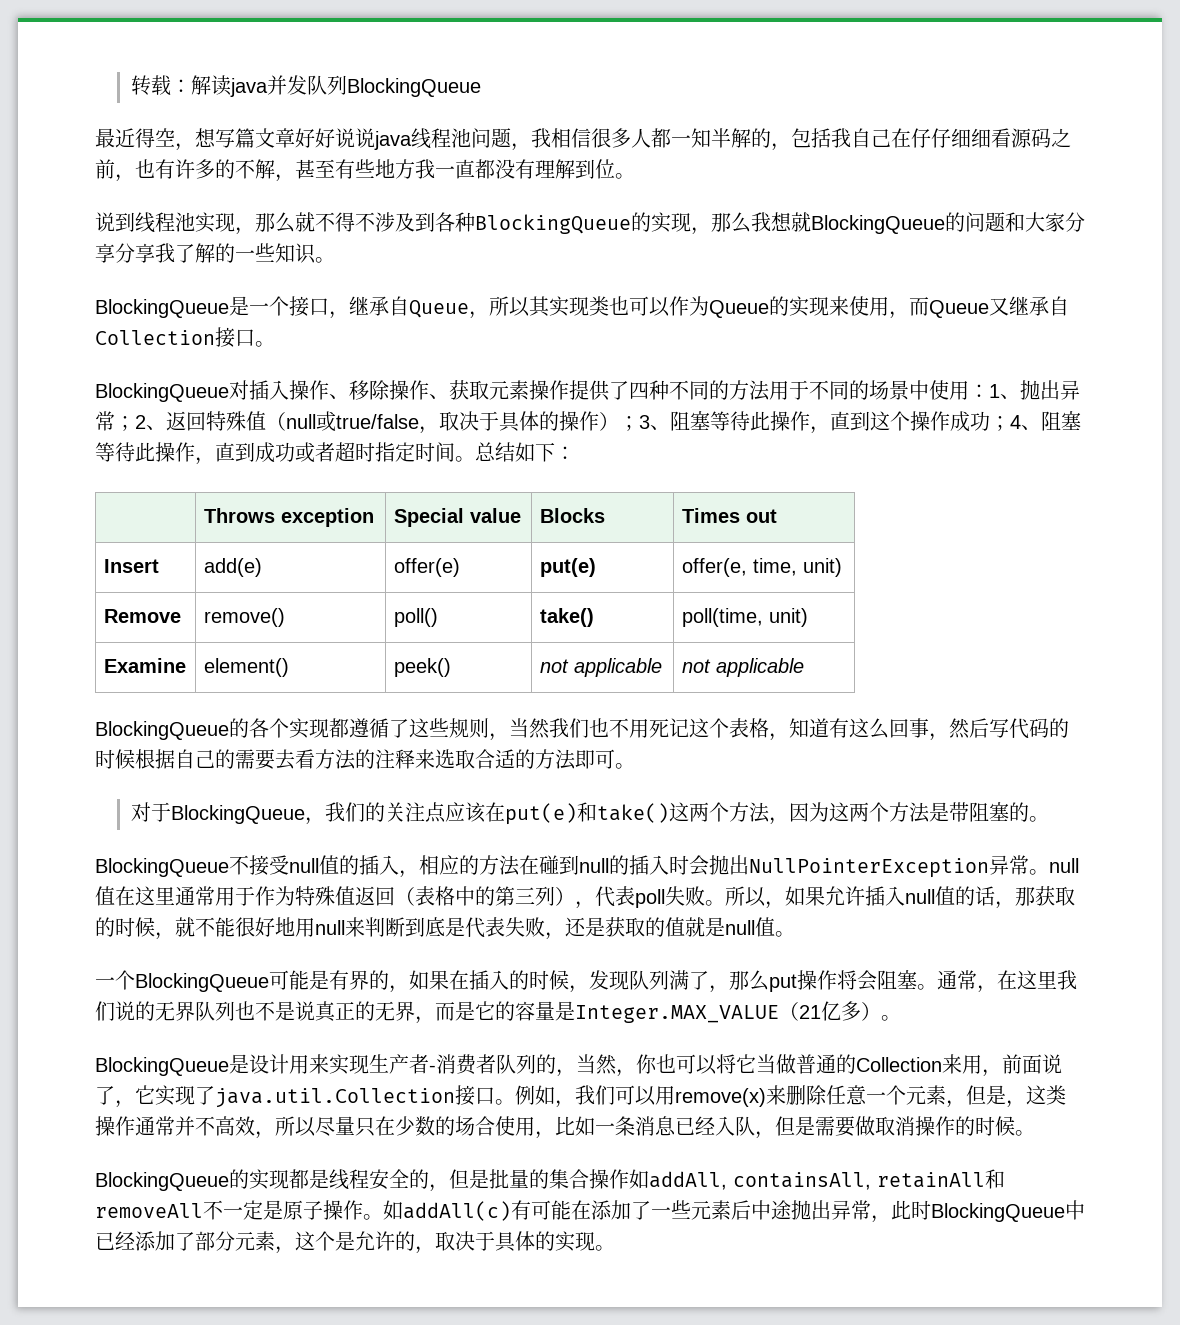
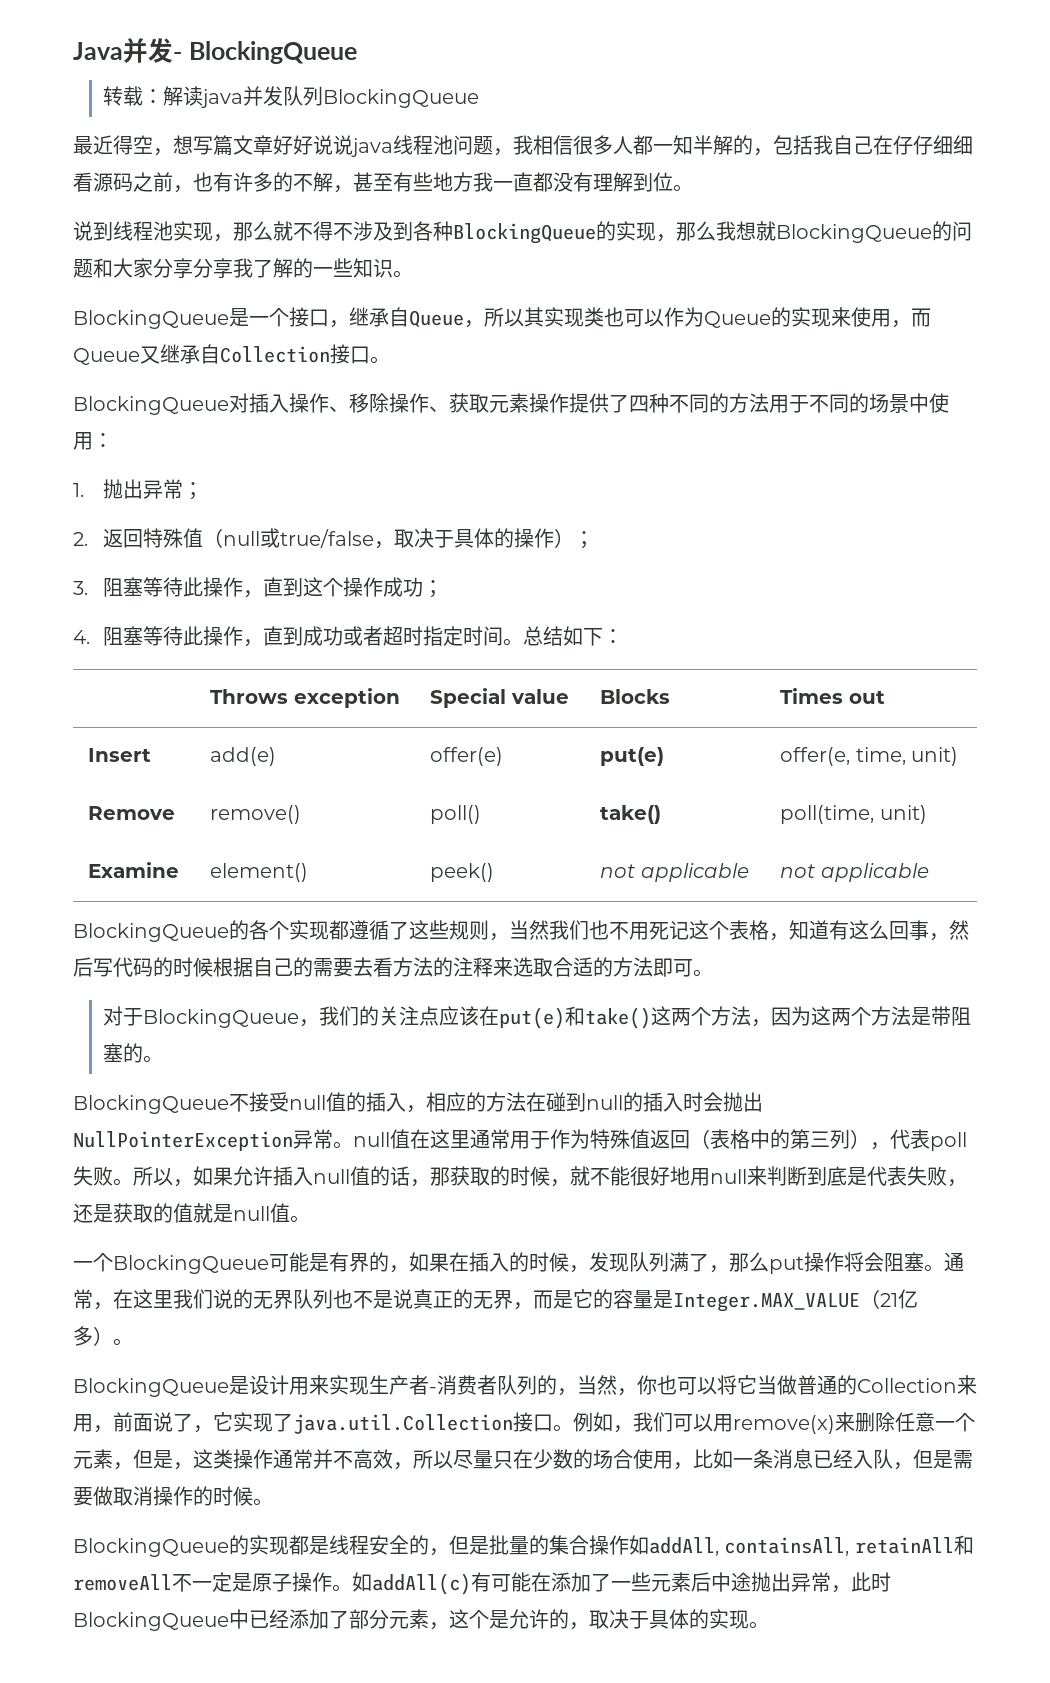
+ Java并发- BlockingQueue
- BlockingQueue对插入操作、移除操作、获取元素操作提供了四种不同的方法用于不同的场景中使用：1、抛出异常；2、返回特殊值（null或true/false，取决于具体的操作）；3、阻塞等待此操作，直到这个操作成功；4、阻塞等待此操作，直到成功或者超时指定时间。
+ BlockingQueue对插入操作、移除操作、获取元素操作提供了四种不同的方法用于不同的场景中使用：
+ 1.抛出异常；
+ 2.返回特殊值（null或true/false，取决于具体的操作）；
+ 3.阻塞等待此操作，直到这个操作成功；
+ 4.阻塞等待此操作，直到成功或者超时指定时间。

